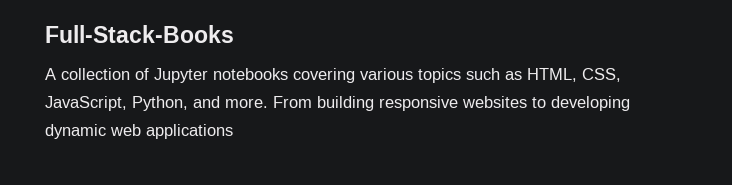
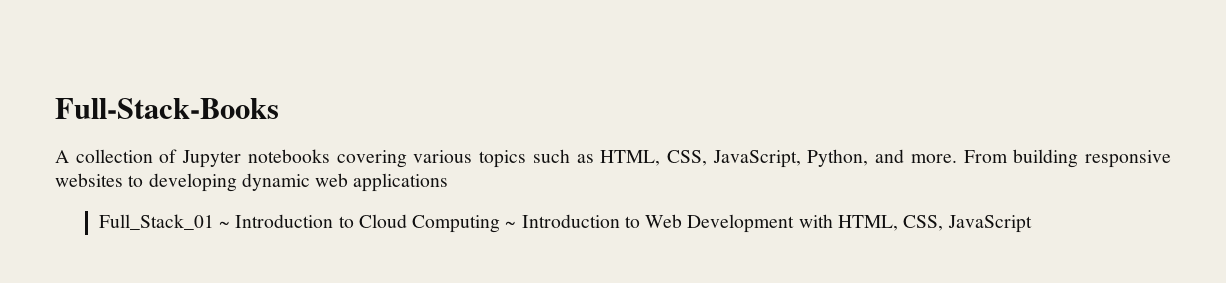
+ Full_Stack_01 ~ Introduction to Cloud Computing ~ Introduction to Web Development with HTML, CSS, JavaScript

